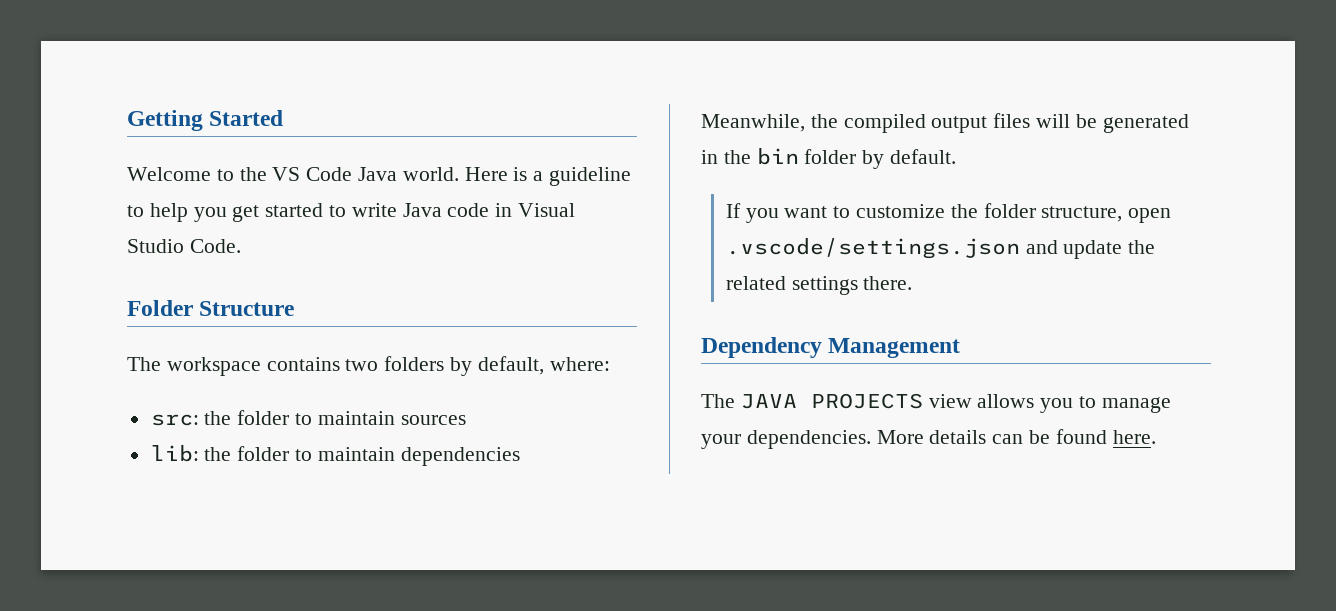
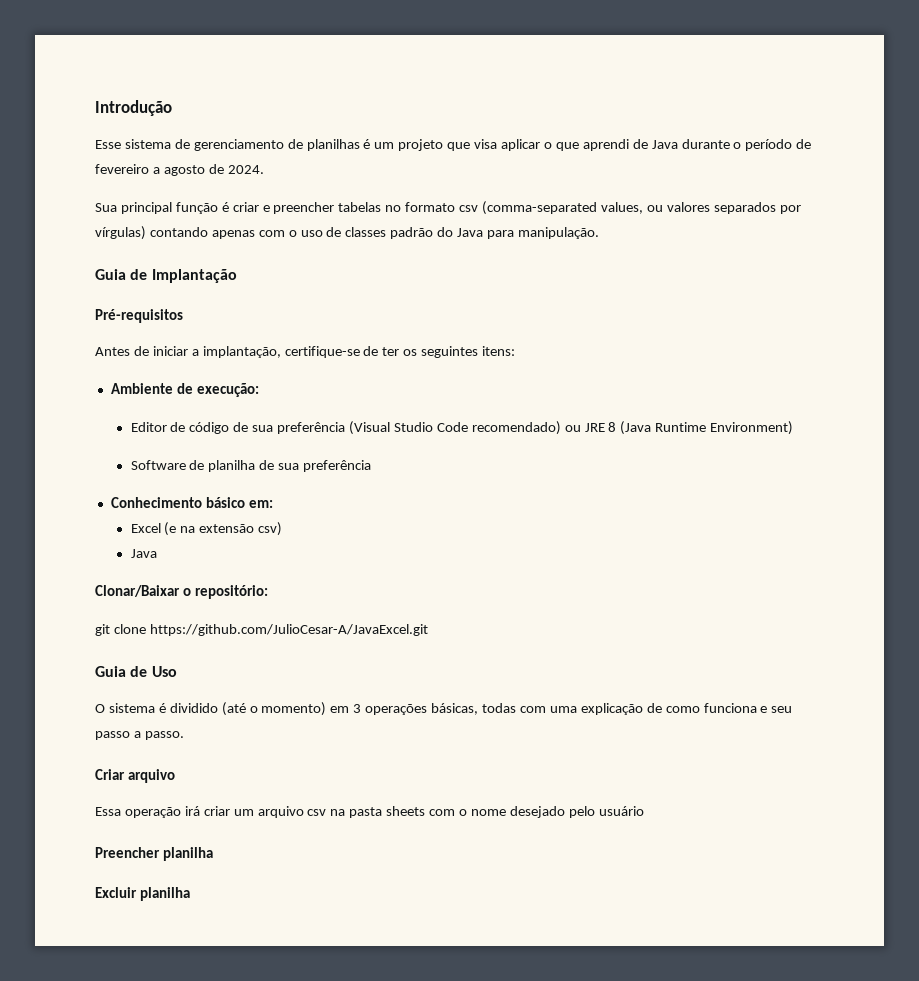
- Getting Started
- Welcome to the VS Code Java world. Here is a guideline to help you get started to write Java code in Visual Studio Code.
- Folder Structure
- The workspace contains two folders by default, where:
- src: the folder to maintain sources
- lib: the folder to maintain dependencies
- Meanwhile, the compiled output files will be generated in the bin folder by default.
- If you want to customize the folder structure, open .vscode/settings.json and update the related settings there.
- Dependency Management
- The JAVA PROJECTS view allows you to manage your dependencies. More details can be found here.
+ Introdução
+ Esse sistema de gerenciamento de planilhas é um projeto que visa aplicar o que aprendi de Java durante o período de fevereiro a agosto de 2024.
+ Sua principal função é criar e preencher tabelas no formato csv (comma-separated values, ou valores separados por vírgulas) contando apenas com o uso de classes padrão do Java para manipulação.
+ Guia de Implantação
+ Pré-requisitos
+ Antes de iniciar a implantação, certifique-se de ter os seguintes itens:
+ Ambiente de execução:
+ Editor de código de sua preferência (Visual Studio Code recomendado) ou JRE 8 (Java Runtime Environment)
+ Software de planilha de sua preferência
+ Conhecimento básico em:
+ Excel (e na extensão csv)
+ Java
+ Clonar/Baixar o repositório:
+ git clone https://github.com/JulioCesar-A/JavaExcel.git
+ Guia de Uso
+ O sistema é dividido (até o momento) em 3 operações básicas, todas com uma explicação de como funciona e seu passo a passo.
+ Criar arquivo
+ Essa operação irá criar um arquivo csv na pasta sheets com o nome desejado pelo usuário
+ Preencher planilha
+ Excluir planilha

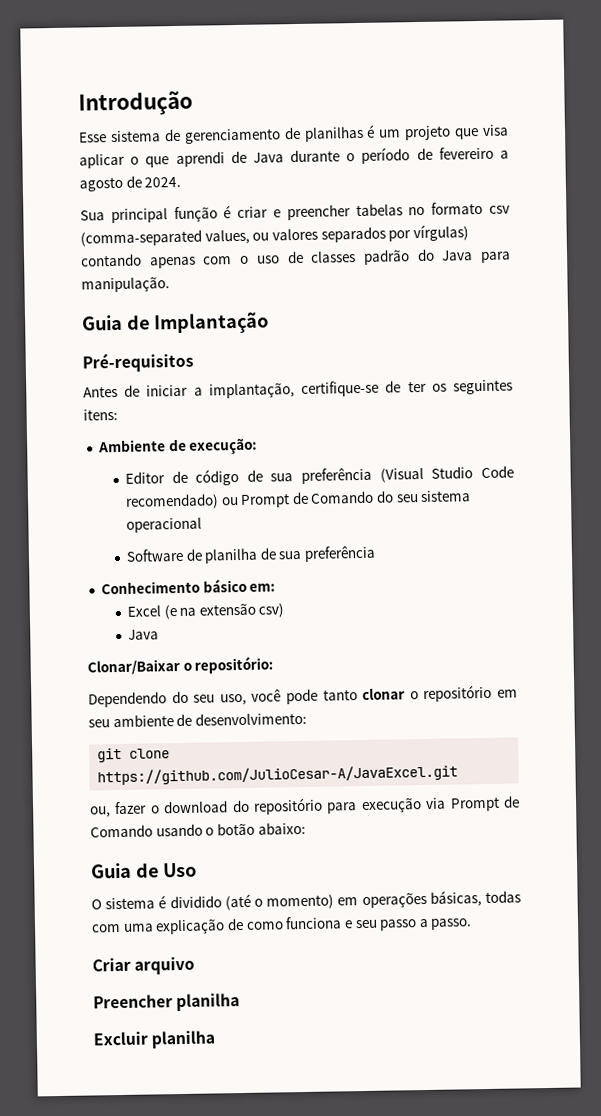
- Editor de código de sua preferência (Visual Studio Code recomendado) ou JRE 8 (Java Runtime Environment)
+ Editor de código de sua preferência (Visual Studio Code recomendado) ou Prompt de Comando do seu sistema operacional
+ Dependendo do seu uso, você pode tanto clonar o repositório em seu ambiente de desenvolvimento:
  git clone https://github.com/JulioCesar-A/JavaExcel.git
+ ou, fazer o download do repositório para execução via Prompt de Comando usando o botão abaixo:
- O sistema é dividido (até o momento) em 3 operações básicas, todas com uma explicação de como funciona e seu passo a passo.
+ O sistema é dividido (até o momento) em operações básicas, todas com uma explicação de como funciona e seu passo a passo.
- Essa operação irá criar um arquivo csv na pasta sheets com o nome desejado pelo usuário

